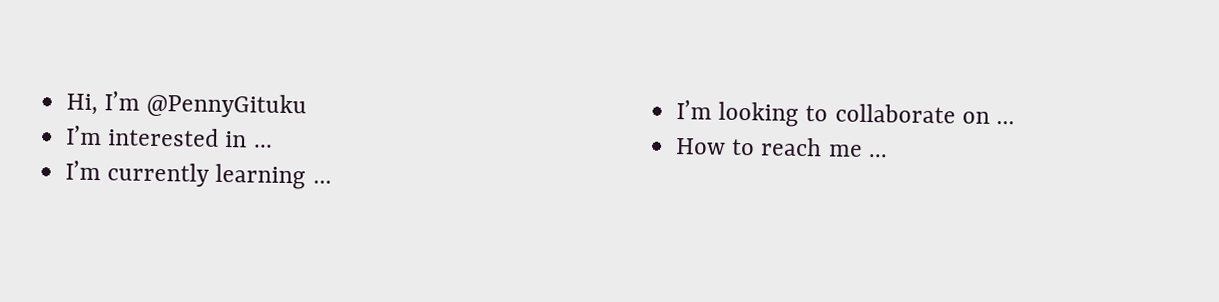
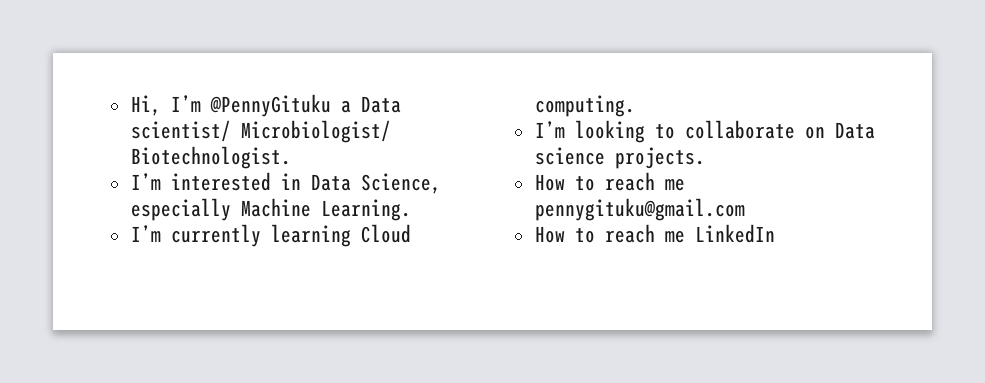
- Hi, I’m @PennyGituku
- I’m interested in ...
+ Hi, I’m @PennyGituku a Data scientist/ Microbiologist/ Biotechnologist.
+ I’m interested in Data Science, especially Machine Learning.
- I’m currently learning ...
+ I’m currently learning Cloud computing.
- I’m looking to collaborate on ...
- How to reach me ...
+ I’m looking to collaborate on Data science projects.
+ How to reach me pennygituku@gmail.com
+ How to reach me LinkedIn

